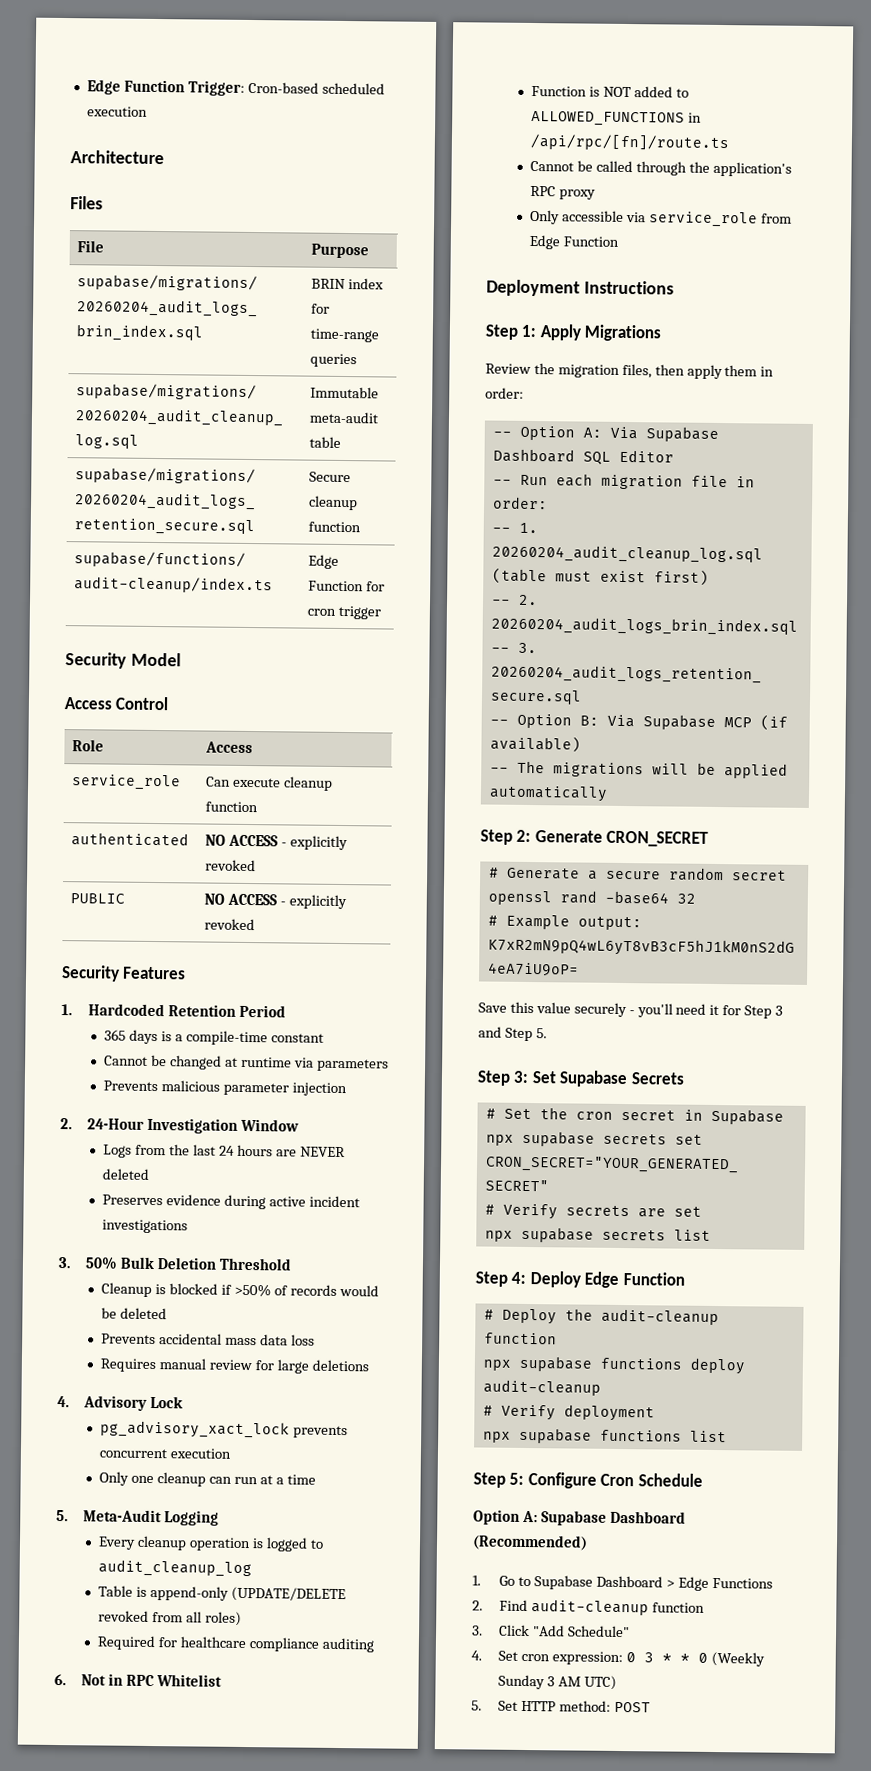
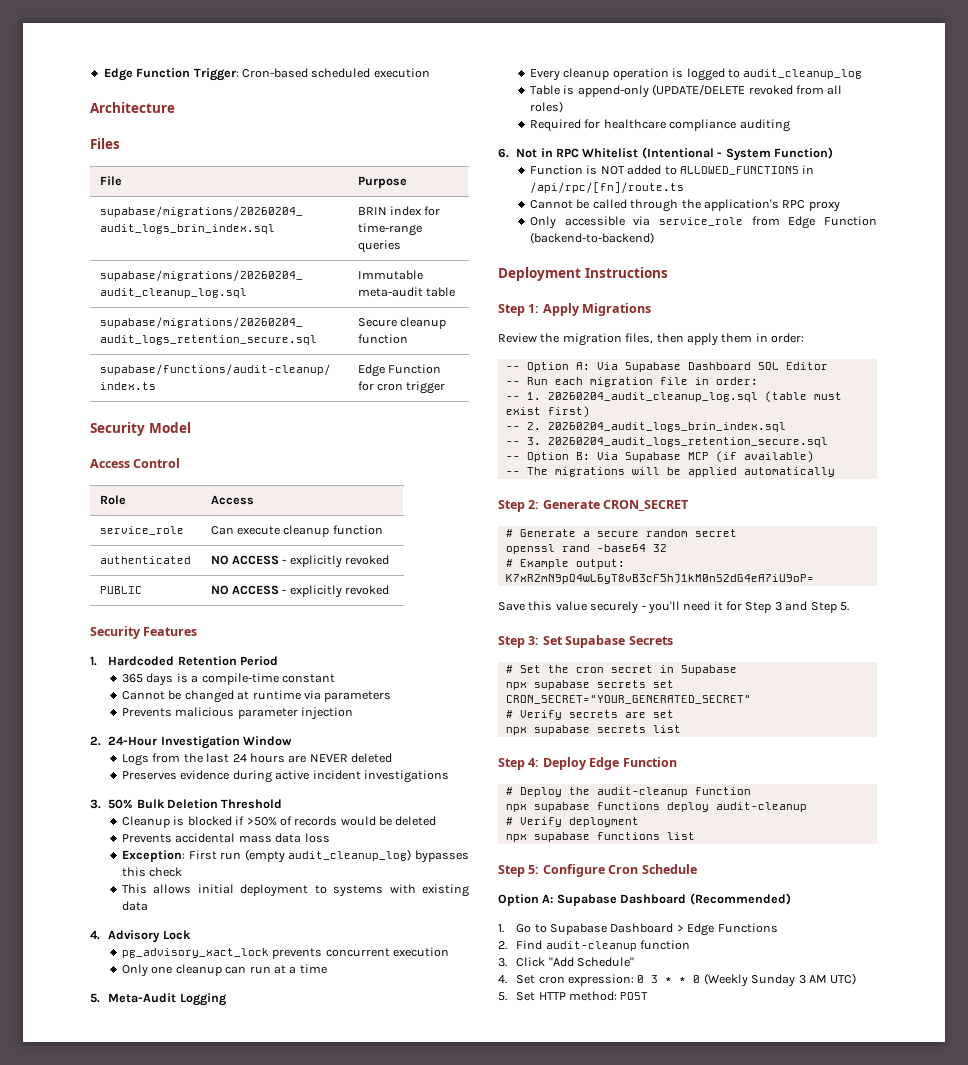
- Requires manual review for large deletions
+ Exception: First run (empty audit_cleanup_log) bypasses this check
+ This allows initial deployment to systems with existing data
- 6. Not in RPC Whitelist
+ 6. Not in RPC Whitelist (Intentional - System Function)
- Only accessible via service_role from Edge Function
+ Only accessible via service_role from Edge Function (backend-to-backend)

